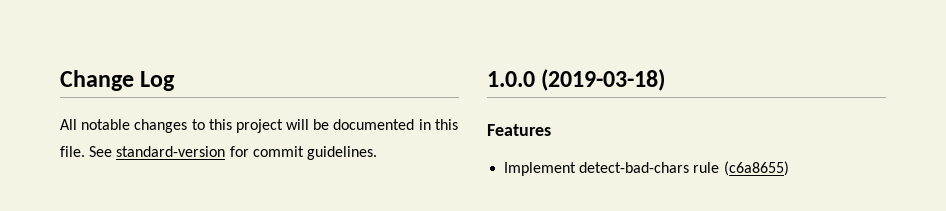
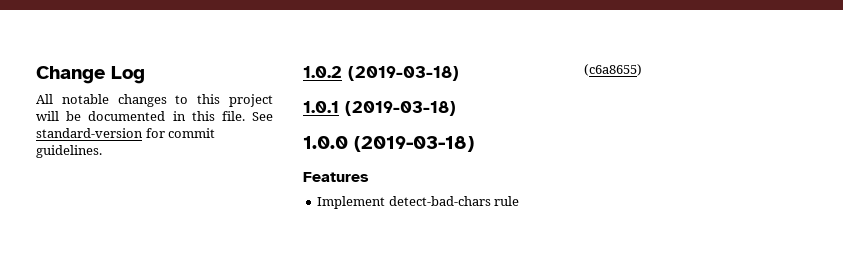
+ 1.0.2 (2019-03-18)
+ 1.0.1 (2019-03-18)

